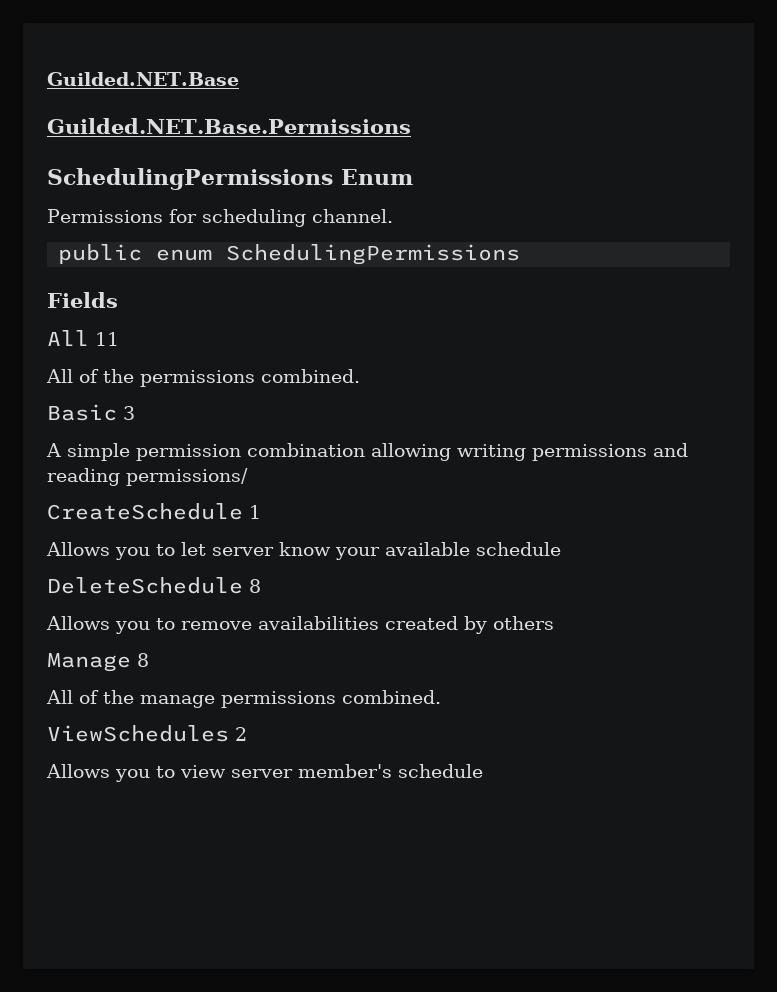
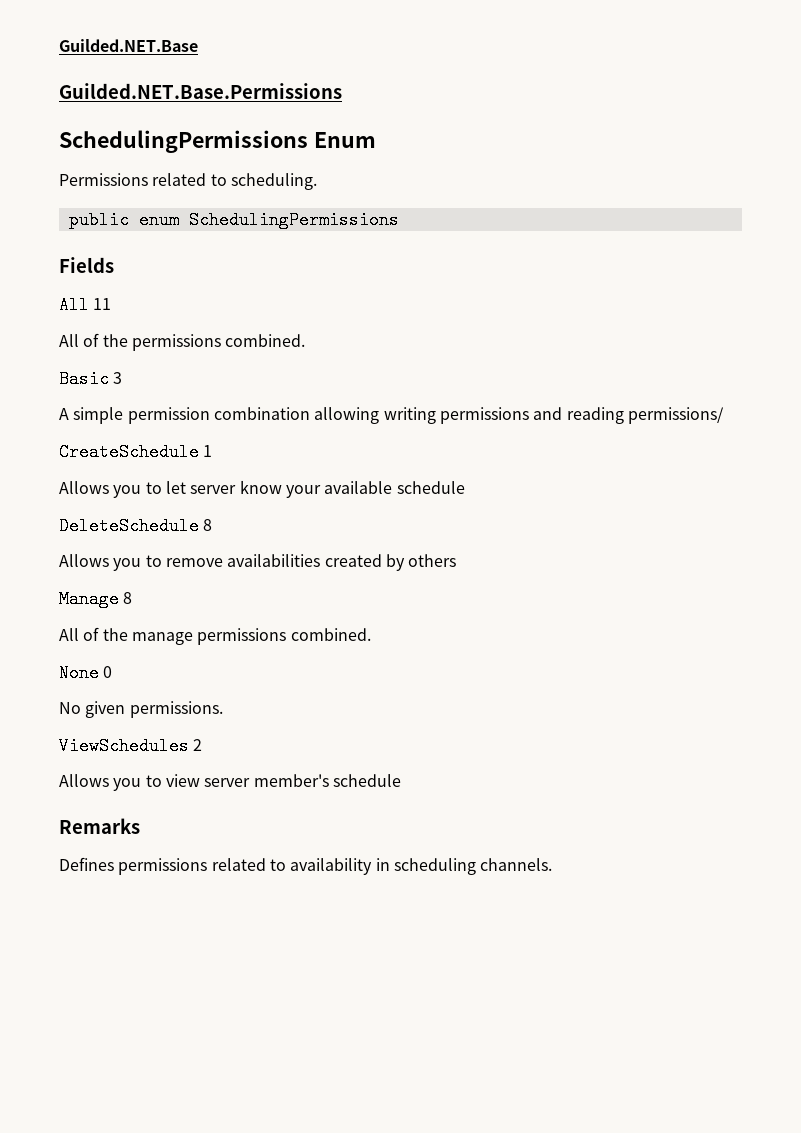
- Permissions for scheduling channel.
+ Permissions related to scheduling.
+ None 0
+ No given permissions.
+ Remarks
+ Defines permissions related to availability in scheduling channels.

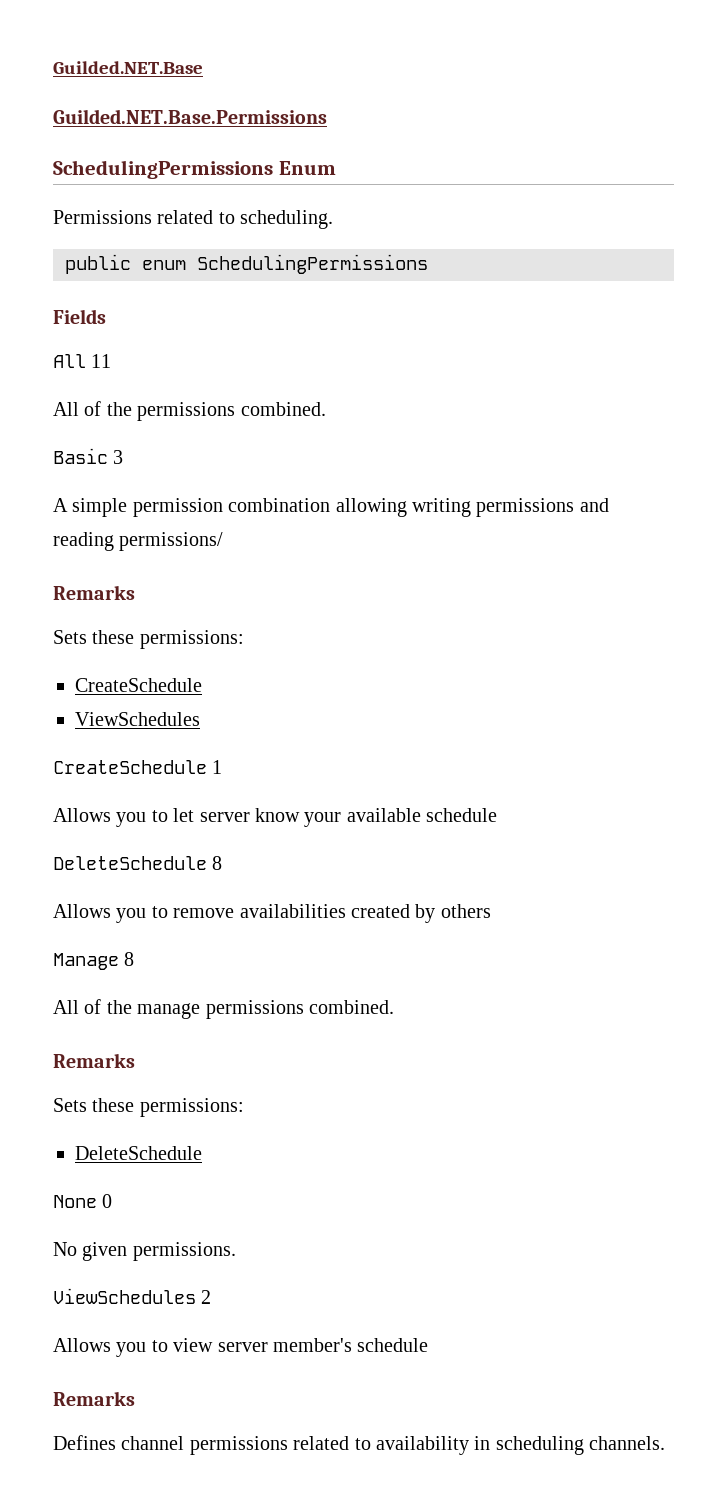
  A simple permission combination allowing writing permissions and reading permissions/
+ Remarks
+ Sets these permissions:
+ CreateSchedule
+ ViewSchedules
  All of the manage permissions combined.
+ Remarks
+ Sets these permissions:
+ DeleteSchedule
- Defines permissions related to availability in scheduling channels.
+ Defines channel permissions related to availability in scheduling channels.

